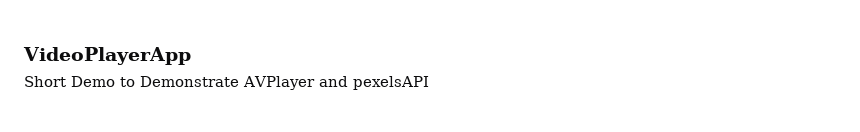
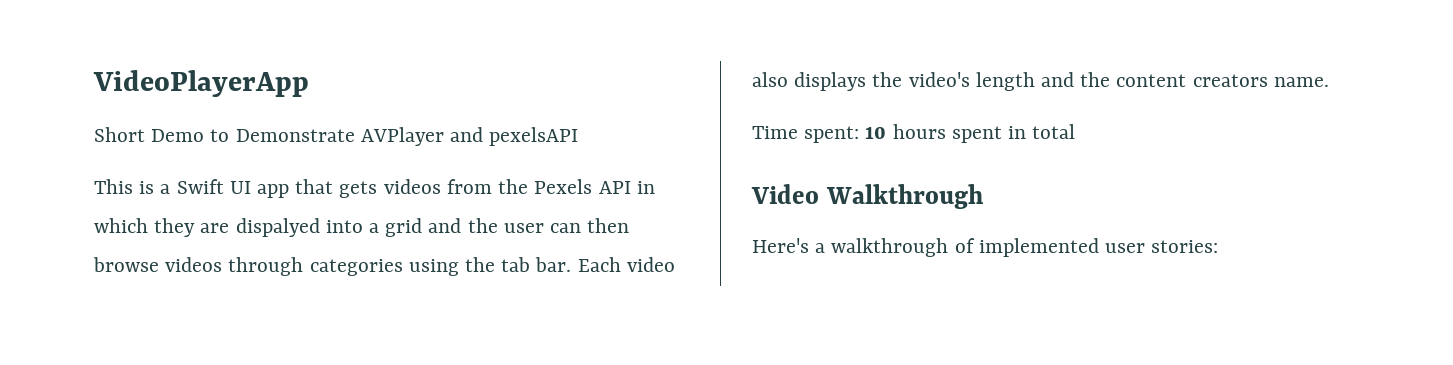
+ This is a Swift UI app that gets videos from the Pexels API in which they are dispalyed into a grid and the user can then browse videos through categories using the tab bar. Each video also displays the video's length and the content creators name.
+ Time spent: 10 hours spent in total
+ Video Walkthrough
+ Here's a walkthrough of implemented user stories:

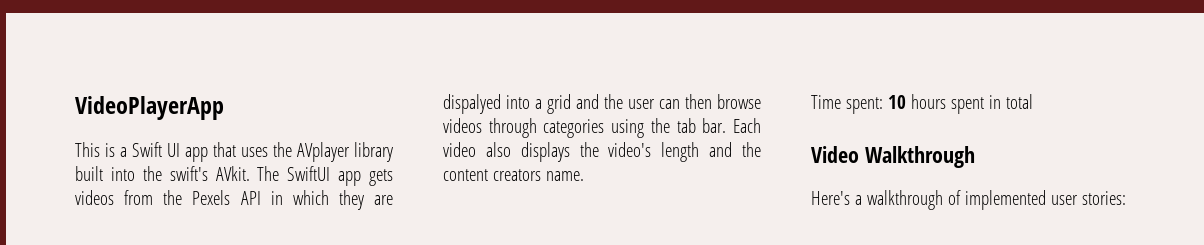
- Short Demo to Demonstrate AVPlayer and pexelsAPI
- This is a Swift UI app that gets videos from the Pexels API in which they are dispalyed into a grid and the user can then browse videos through categories using the tab bar.
+ This is a Swift UI app that uses the AVplayer library built into the swift's AVkit. The SwiftUI app gets videos from the Pexels API in which they are dispalyed into a grid and the user can then browse videos through categories using the tab bar.

